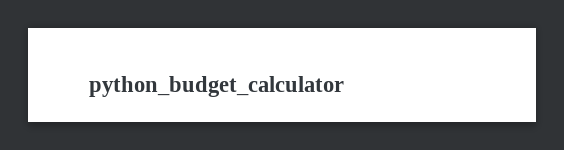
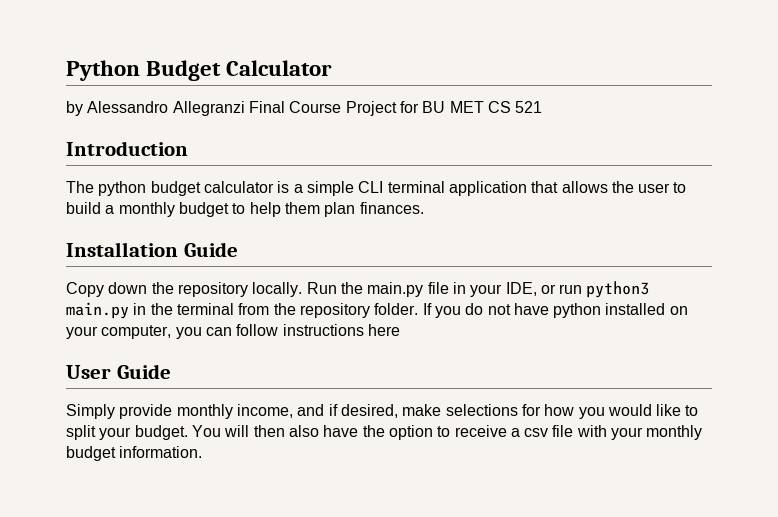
- python_budget_calculator
+ Python Budget Calculator
+ by Alessandro Allegranzi Final Course Project for BU MET CS 521
+ Introduction
+ The python budget calculator is a simple CLI terminal application that allows the user to build a monthly budget to help them plan finances.
+ Installation Guide
+ Copy down the repository locally. Run the main.py file in your IDE, or run python3 main.py in the terminal from the repository folder. If you do not have python installed on your computer, you can follow instructions here
+ User Guide
+ Simply provide monthly income, and if desired, make selections for how you would like to split your budget. You will then also have the option to receive a csv file with your monthly budget information.

